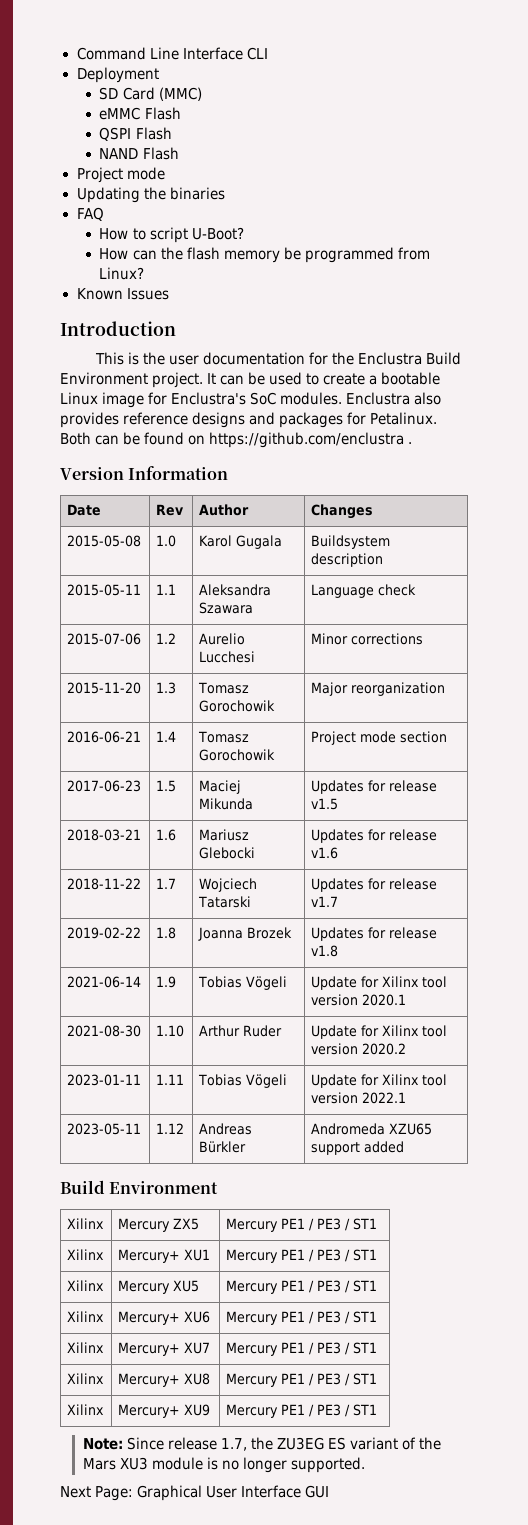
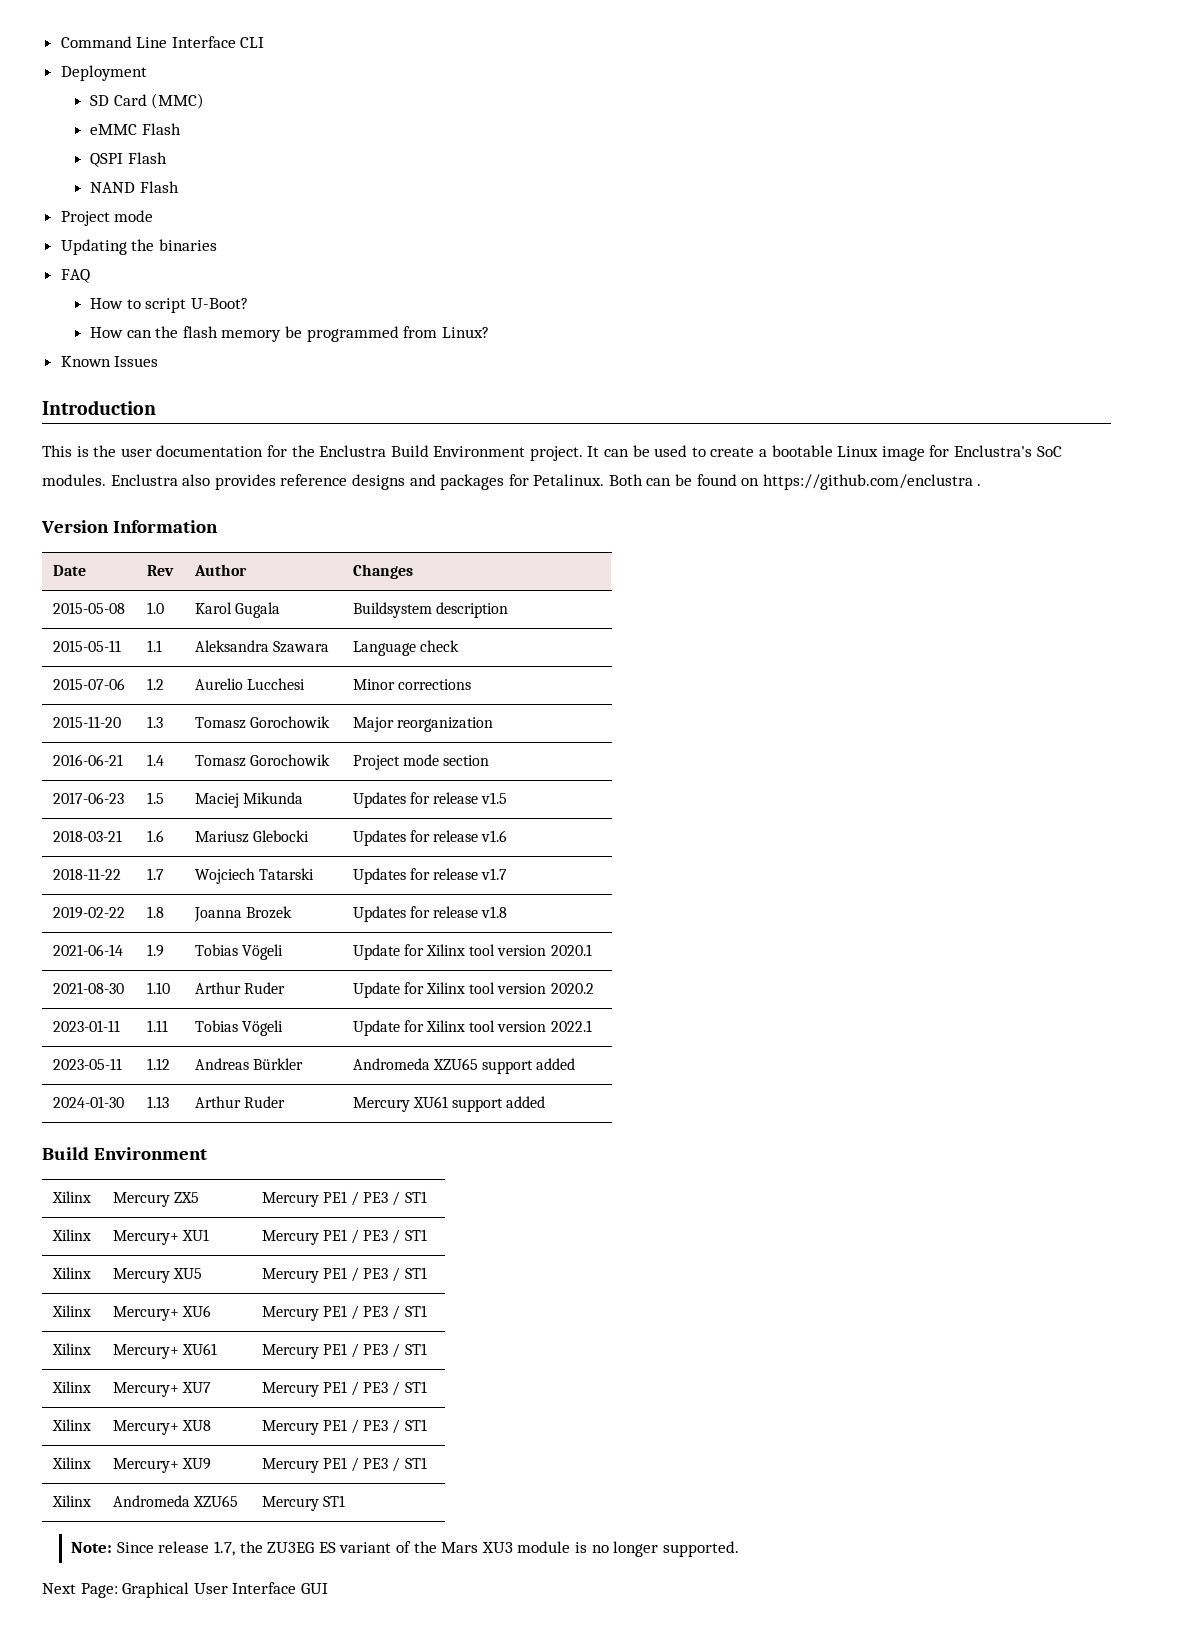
+ 2024-01-30 | 1.13 | Arthur Ruder | Mercury XU61 support added
+ Xilinx | Mercury+ XU61 | Mercury PE1 / PE3 / ST1
+ Xilinx | Andromeda XZU65 | Mercury ST1

